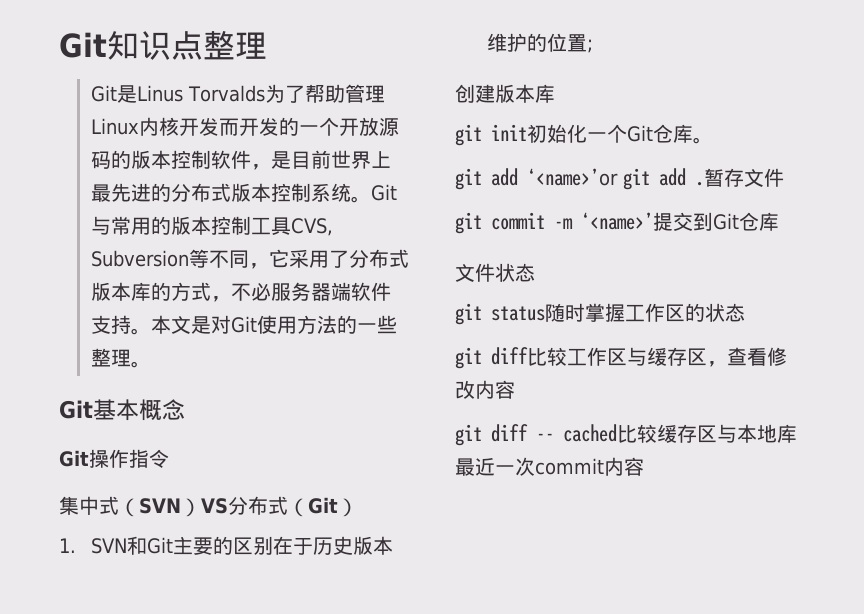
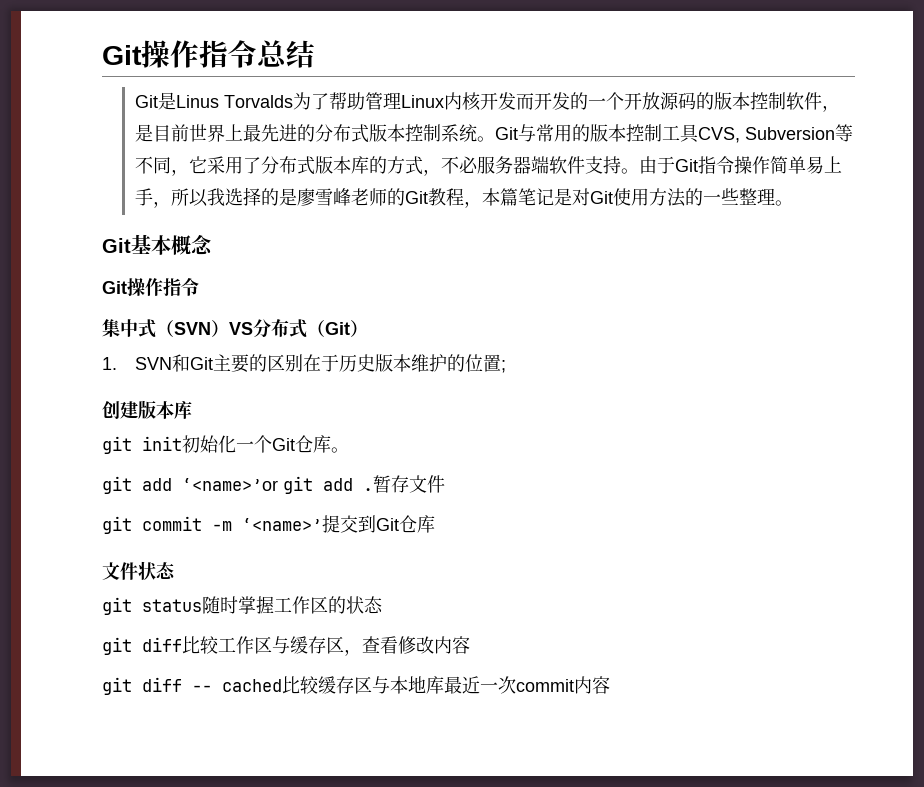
- Git知识点整理
+ Git操作指令总结
- 本文是对Git使用方法的一些整理。
+ 由于Git指令操作简单易上手，所以我选择的是廖雪峰老师的Git教程，本篇笔记是对Git使用方法的一些整理。

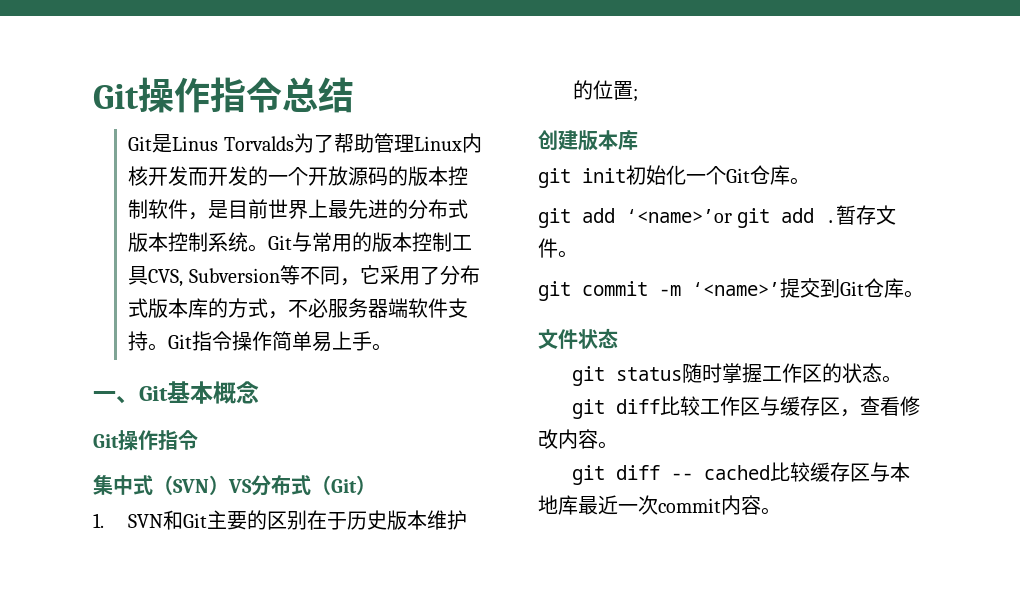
- 由于Git指令操作简单易上手，所以我选择的是廖雪峰老师的Git教程，本篇笔记是对Git使用方法的一些整理。
- Git基本概念
+ Git指令操作简单易上手。
+ 一、Git基本概念
- 暂存文件
+ 暂存文件。
- git commit -m ‘<name>’提交到Git仓库
+ git commit -m ‘<name>’提交到Git仓库。
- git status随时掌握工作区的状态
+ git status随时掌握工作区的状态。
- git diff比较工作区与缓存区，查看修改内容
+ git diff比较工作区与缓存区，查看修改内容。
- git diff -- cached比较缓存区与本地库最近一次commit内容
+ git diff -- cached比较缓存区与本地库最近一次commit内容。

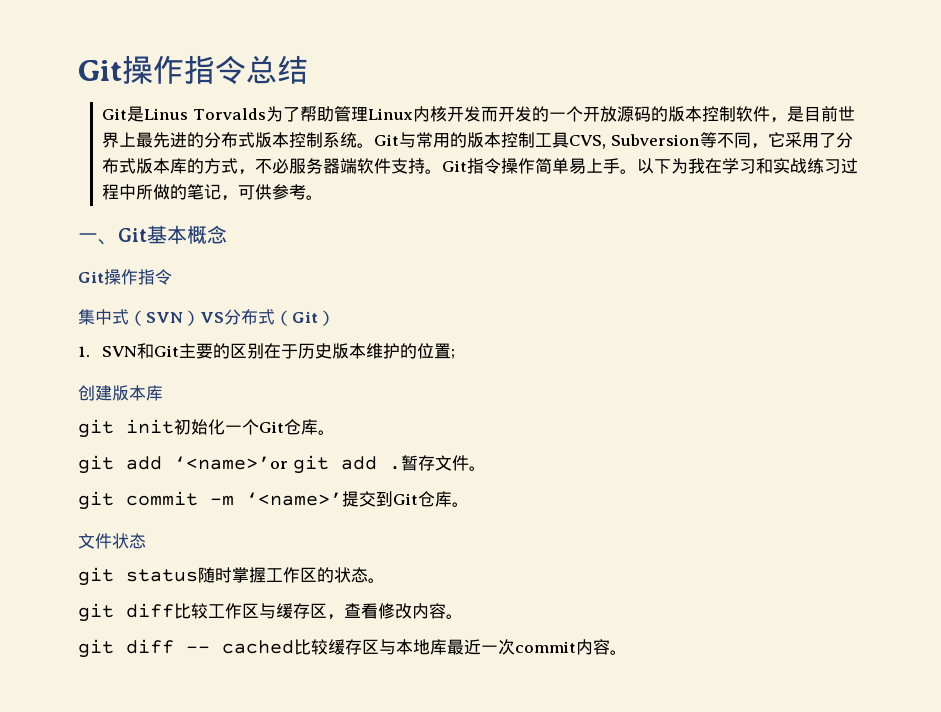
+ 以下为我在学习和实战练习过程中所做的笔记，可供参考。

